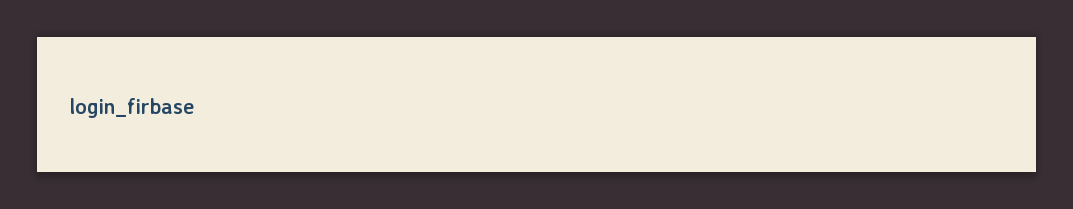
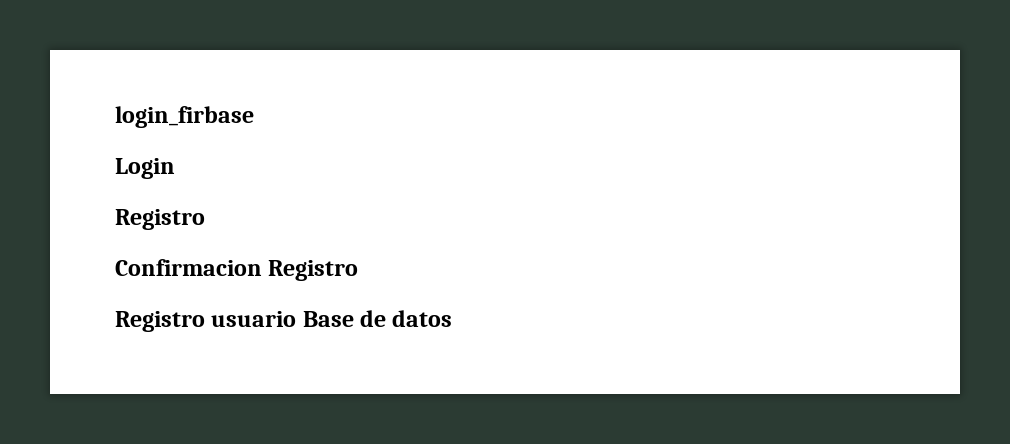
+ Login
+ Registro
+ Confirmacion Registro
+ Registro usuario Base de datos

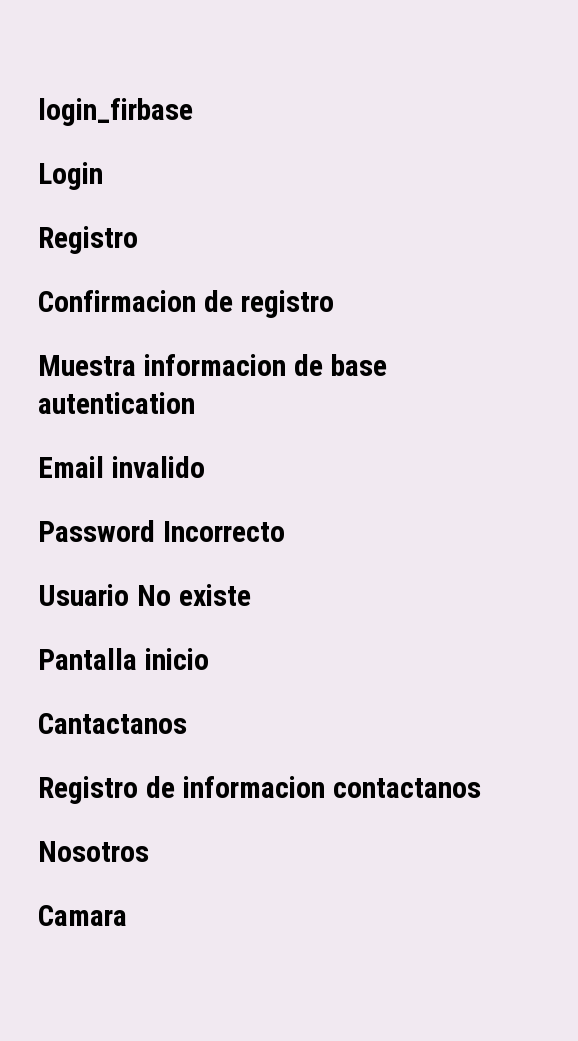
- Confirmacion Registro
- Registro usuario Base de datos
+ Confirmacion de registro
+ Muestra informacion de base autentication
+ Email invalido
+ Password Incorrecto
+ Usuario No existe
+ Pantalla inicio
+ Cantactanos
+ Registro de informacion contactanos
+ Nosotros
+ Camara

